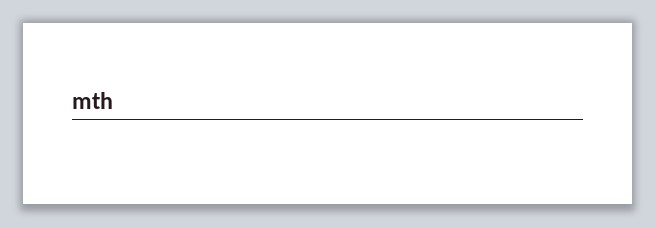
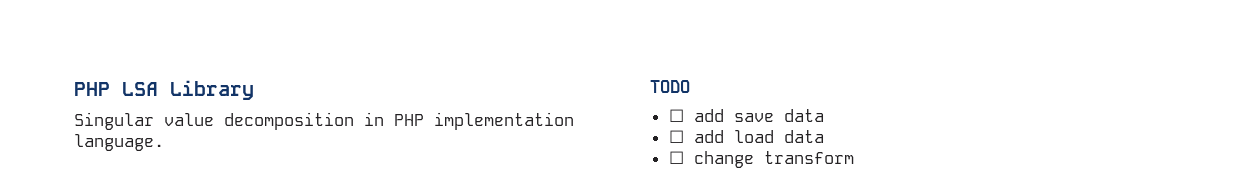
- mth
+ PHP LSA Library
+ Singular value decomposition in PHP implementation language.
+ TODO
+ ☐ add save data
+ ☐ add load data
+ ☐ change transform

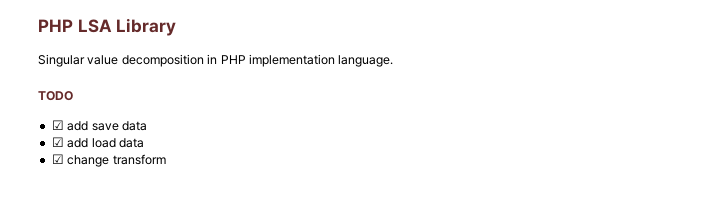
- ☐ add save data
+ ☑ add save data
- ☐ add load data
+ ☑ add load data
- ☐ change transform
+ ☑ change transform

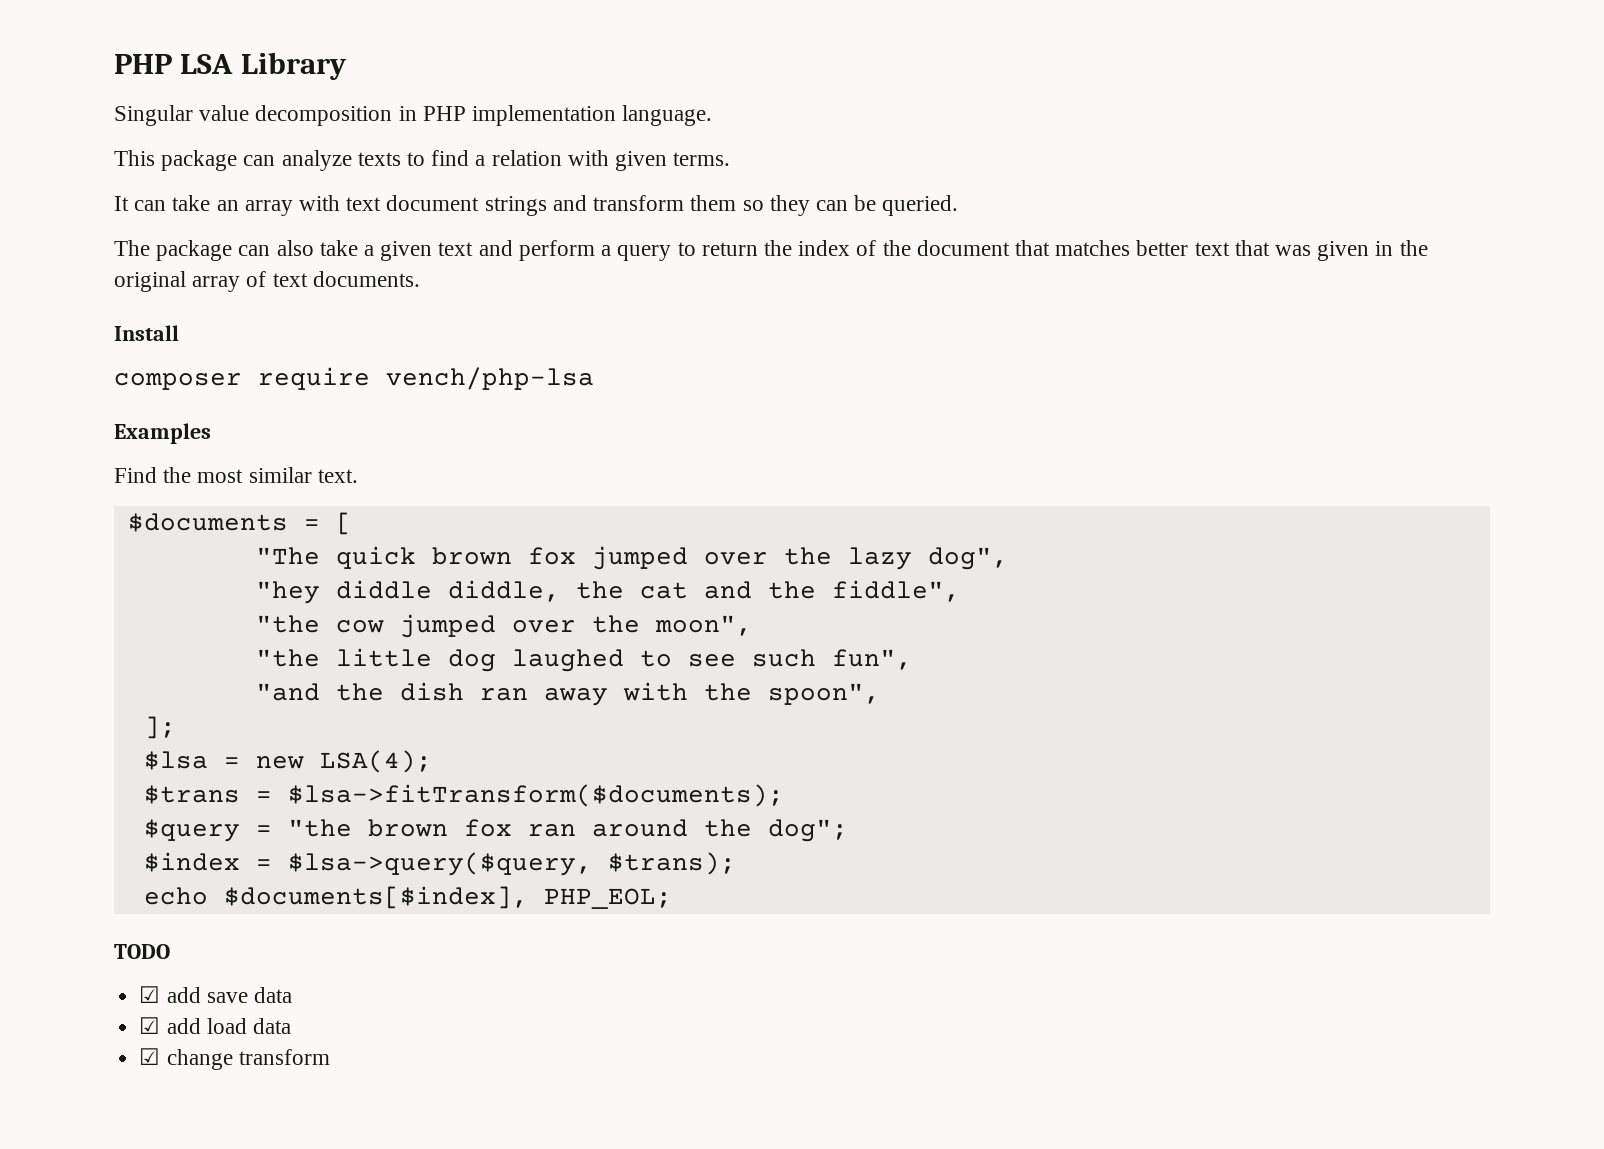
+ This package can analyze texts to find a relation with given terms.
+ It can take an array with text document strings and transform them so they can be queried.
+ The package can also take a given text and perform a query to return the index of the document that matches better text that was given in the original array of text documents.
+ Install
+ composer require vench/php-lsa
+ Examples
+ Find the most similar text.
+ $documents = [
+ "The quick brown fox jumped over the lazy dog",
+ "hey diddle diddle, the cat and the fiddle",
+ "the cow jumped over the moon",
+ "the little dog laughed to see such fun",
+ "and the dish ran away with the spoon",
+ ];
+ $lsa = new LSA(4);
+ $trans = $lsa->fitTransform($documents);
+ $query = "the brown fox ran around the dog";
+ $index = $lsa->query($query, $trans);
+ echo $documents[$index], PHP_EOL;

